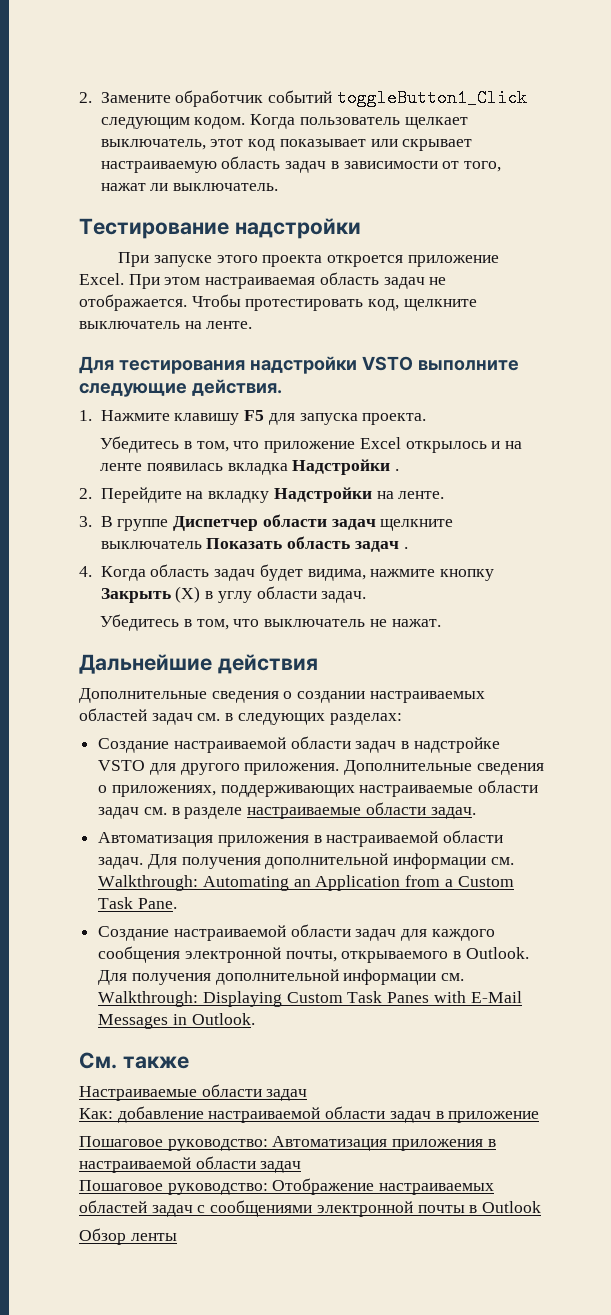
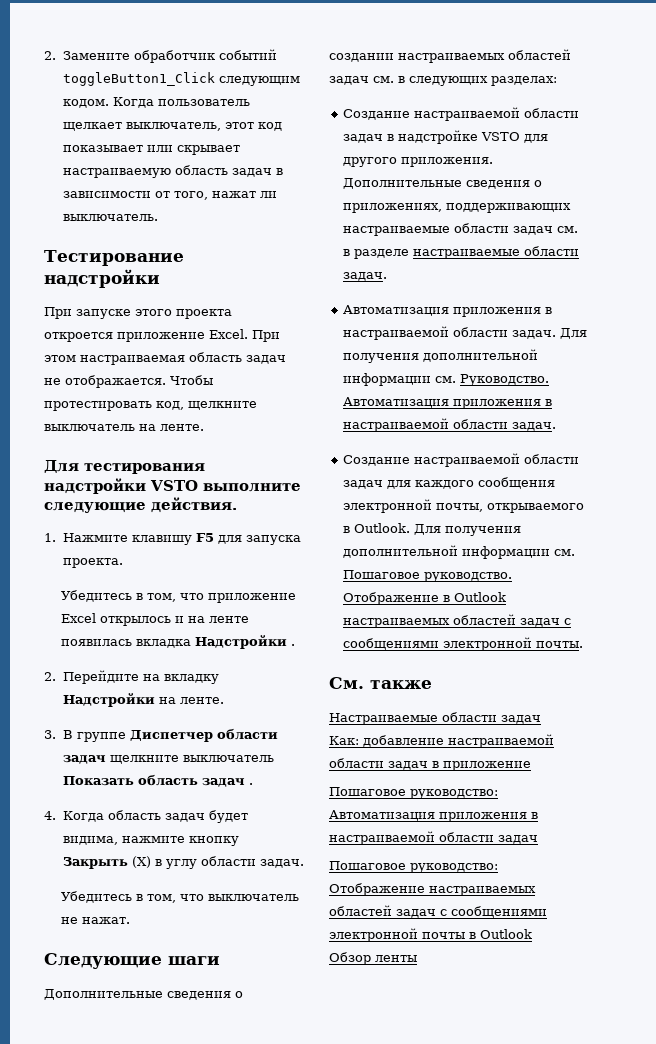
- Дальнейшие действия
+ Следующие шаги
- Для получения дополнительной информации см. Walkthrough: Automating an Application from a Custom Task Pane.
+ Для получения дополнительной информации см. Руководство. Автоматизация приложения в настраиваемой области задач.
- Для получения дополнительной информации см. Walkthrough: Displaying Custom Task Panes with E-Mail Messages in Outlook.
+ Для получения дополнительной информации см. Пошаговое руководство. Отображение в Outlook настраиваемых областей задач с сообщениями электронной почты.

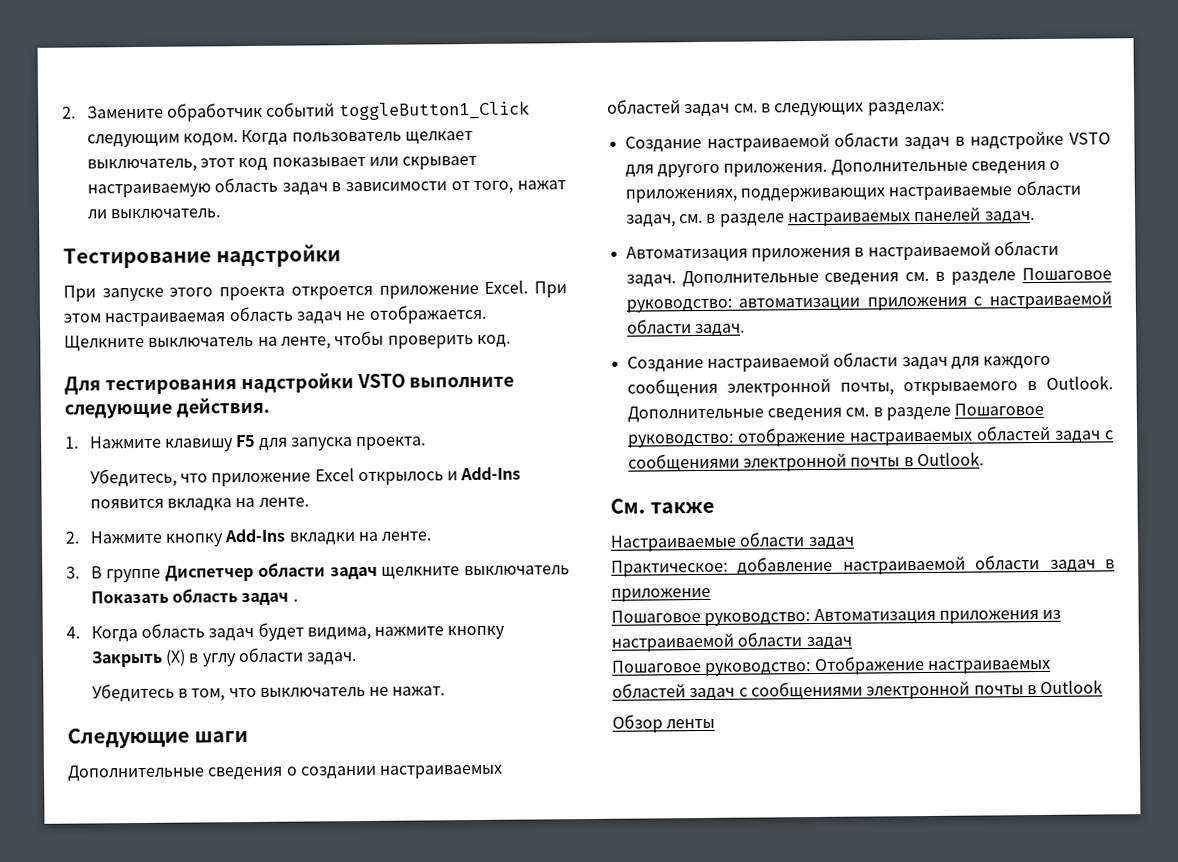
- Чтобы протестировать код, щелкните выключатель на ленте.
+ Щелкните выключатель на ленте, чтобы проверить код.
- Убедитесь в том, что приложение Excel открылось и на ленте появилась вкладка Надстройки .
- 2. Перейдите на вкладку Надстройки на ленте.
+ Убедитесь, что приложение Excel открылось и Add-Ins появится вкладка на ленте.
+ 2. Нажмите кнопку Add-Ins вкладки на ленте.
- Дополнительные сведения о приложениях, поддерживающих настраиваемые области задач см. в разделе настраиваемые области задач.
+ Дополнительные сведения о приложениях, поддерживающих настраиваемые области задач, см. в разделе настраиваемых панелей задач.
- Для получения дополнительной информации см. Руководство. Автоматизация приложения в настраиваемой области задач.
+ Дополнительные сведения см. в разделе Пошаговое руководство: автоматизации приложения с настраиваемой области задач.
- Для получения дополнительной информации см. Пошаговое руководство. Отображение в Outlook настраиваемых областей задач с сообщениями электронной почты.
+ Дополнительные сведения см. в разделе Пошаговое руководство: отображение настраиваемых областей задач с сообщениями электронной почты в Outlook.
- Как: добавление настраиваемой области задач в приложение
+ Практическое: добавление настраиваемой области задач в приложение
- Пошаговое руководство: Автоматизация приложения в настраиваемой области задач
+ Пошаговое руководство: Автоматизация приложения из настраиваемой области задач

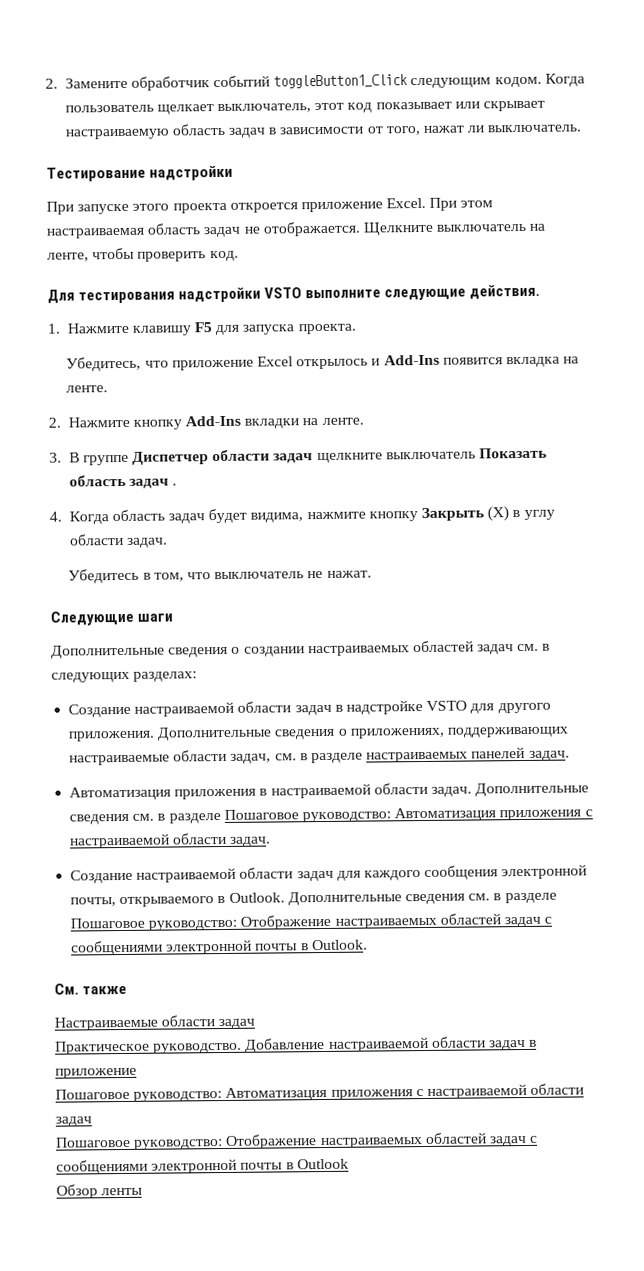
- Дополнительные сведения см. в разделе Пошаговое руководство: автоматизации приложения с настраиваемой области задач.
+ Дополнительные сведения см. в разделе Пошаговое руководство: Автоматизация приложения с настраиваемой области задач.
- Дополнительные сведения см. в разделе Пошаговое руководство: отображение настраиваемых областей задач с сообщениями электронной почты в Outlook.
+ Дополнительные сведения см. в разделе Пошаговое руководство: Отображение настраиваемых областей задач с сообщениями электронной почты в Outlook.
- Практическое: добавление настраиваемой области задач в приложение
+ Практическое руководство. Добавление настраиваемой области задач в приложение
- Пошаговое руководство: Автоматизация приложения из настраиваемой области задач
+ Пошаговое руководство: Автоматизация приложения с настраиваемой области задач

